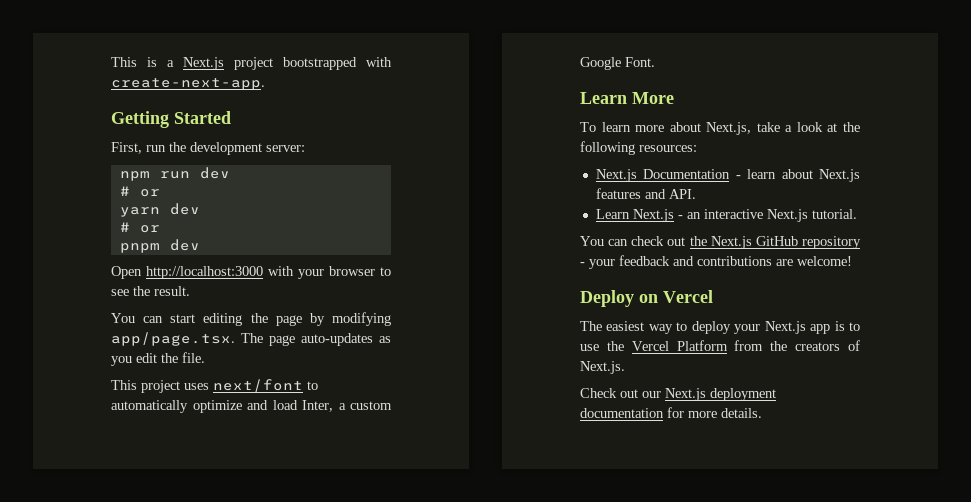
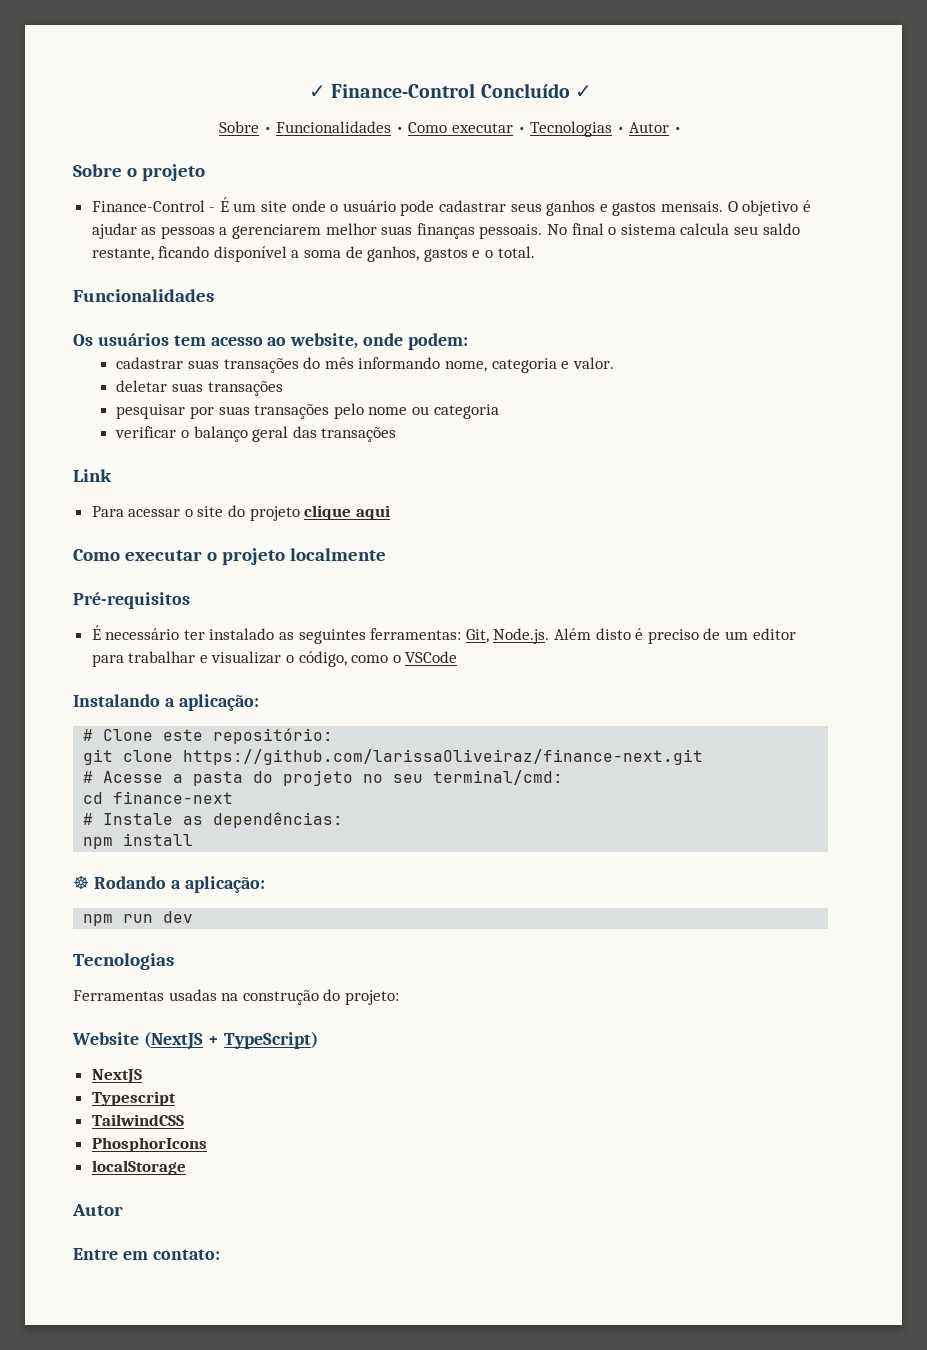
- This is a Next.js project bootstrapped with create-next-app.
- Getting Started
- First, run the development server:
+ ✓ Finance-Control Concluído ✓
+ Sobre • Funcionalidades • Como executar • Tecnologias • Autor •
+ Sobre o projeto
+ Finance-Control - É um site onde o usuário pode cadastrar seus ganhos e gastos mensais. O objetivo é ajudar as pessoas a gerenciarem melhor suas finanças pessoais. No final o sistema calcula seu saldo restante, ficando disponível a soma de ganhos, gastos e o total.
+ Funcionalidades
+ Os usuários tem acesso ao website, onde podem:
+ cadastrar suas transações do mês informando nome, categoria e valor.
+ deletar suas transações
+ pesquisar por suas transações pelo nome ou categoria
+ verificar o balanço geral das transações
+ Link
+ Para acessar o site do projeto clique aqui
+ Como executar o projeto localmente
+ Pré-requisitos
+ É necessário ter instalado as seguintes ferramentas: Git, Node.js. Além disto é preciso de um editor para trabalhar e visualizar o código, como o VSCode
+ Instalando a aplicação:
+ # Clone este repositório:
+ git clone https://github.com/larissaOliveiraz/finance-next.git
+ # Acesse a pasta do projeto no seu terminal/cmd:
+ cd finance-next
+ # Instale as dependências:
+ npm install
+ ☸ Rodando a aplicação:
  npm run dev
- # or
- yarn dev
- # or
- pnpm dev
- Open http://localhost:3000 with your browser to see the result.
- You can start editing the page by modifying app/page.tsx. The page auto-updates as you edit the file.
- This project uses next/font to automatically optimize and load Inter, a custom Google Font.
- Learn More
- To learn more about Next.js, take a look at the following resources:
- Next.js Documentation - learn about Next.js features and API.
- Learn Next.js - an interactive Next.js tutorial.
- You can check out the Next.js GitHub repository - your feedback and contributions are welcome!
- Deploy on Vercel
- The easiest way to deploy your Next.js app is to use the Vercel Platform from the creators of Next.js.
- Check out our Next.js deployment documentation for more details.
+ Tecnologias
+ Ferramentas usadas na construção do projeto:
+ Website (NextJS + TypeScript)
+ NextJS
+ Typescript
+ TailwindCSS
+ PhosphorIcons
+ localStorage
+ Autor
+ Entre em contato:

